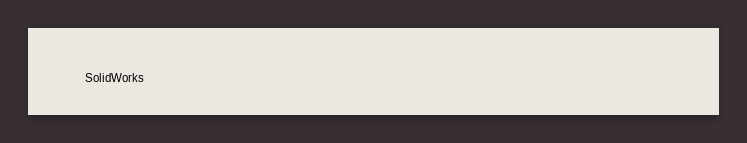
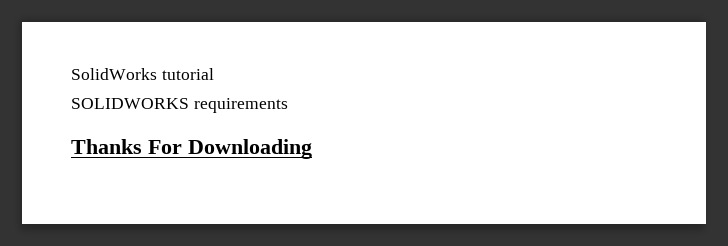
- SolidWorks
+ SolidWorks tutorial
+ SOLIDWORKS requirements
+ Thanks For Downloading

